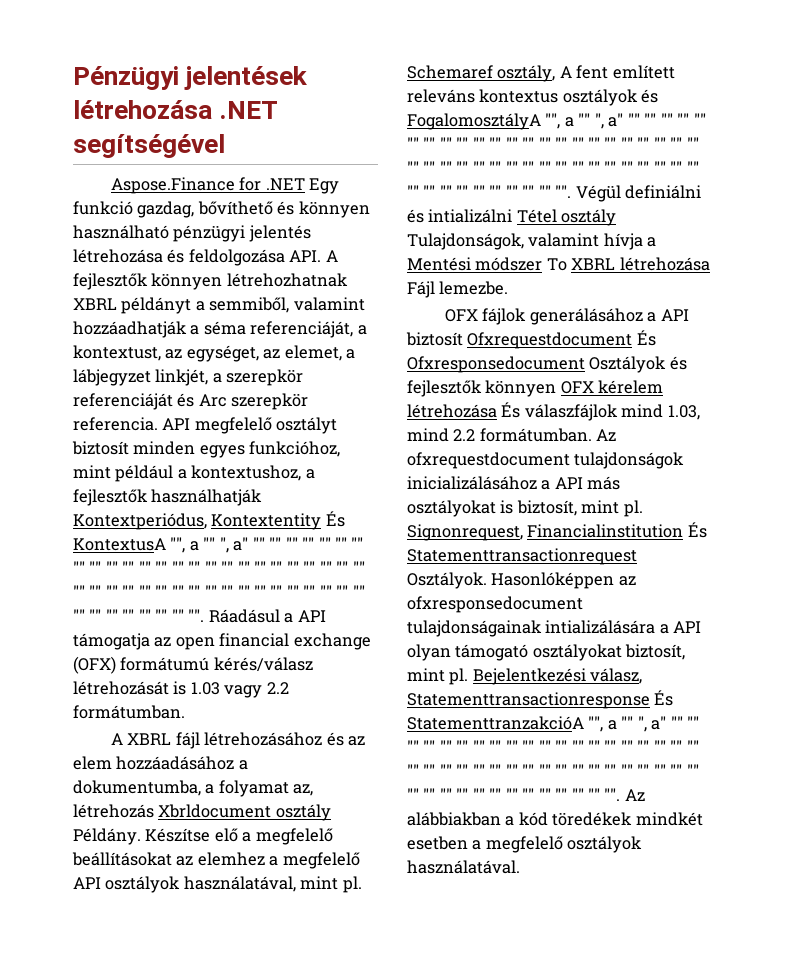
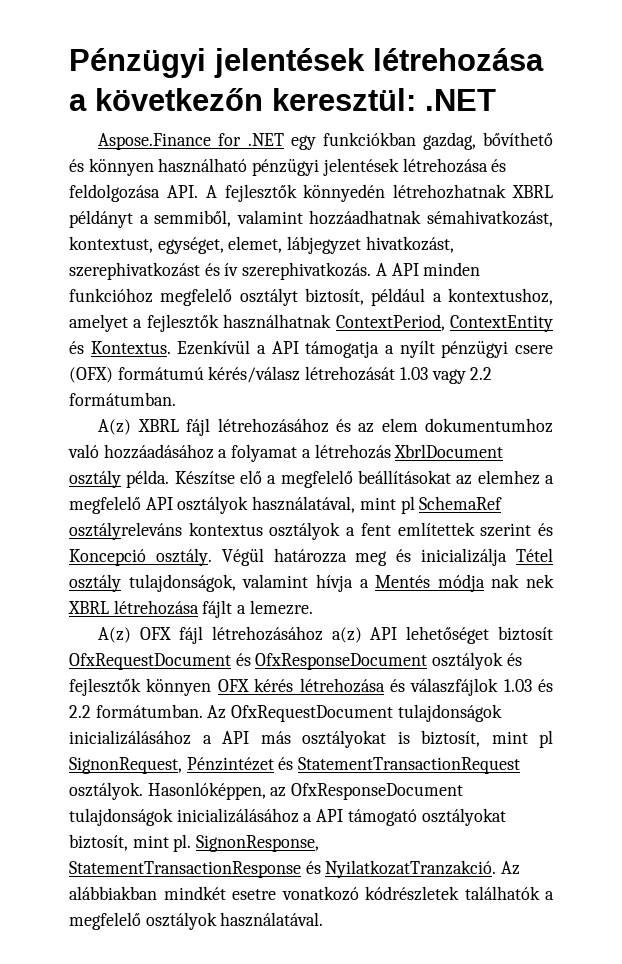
- Pénzügyi jelentések létrehozása .NET segítségével
+ Pénzügyi jelentések létrehozása a következőn keresztül: .NET
- Aspose.Finance for .NET Egy funkció gazdag, bővíthető és könnyen használható pénzügyi jelentés létrehozása és feldolgozása API. A fejlesztők könnyen létrehozhatnak XBRL példányt a semmiből, valamint hozzáadhatják a séma referenciáját, a kontextust, az egységet, az elemet, a lábjegyzet linkjét, a szerepkör referenciáját és Arc szerepkör referencia. API megfelelő osztályt biztosít minden egyes funkcióhoz, mint például a kontextushoz, a fejlesztők használhatják Kontextperiódus, Kontextentity És KontextusA "", a "" ", a" "" "" "" "" "" "" "" "" "" "" "" "" "" "" "" "" "" "" "" "" "" "" "" "" "" "" "" "" "" "" "" "" "" "" "" "" "" "" "" "" "" "" "" "" "" "" "" "" "" "" "". Ráadásul a API támogatja az open financial exchange (OFX) formátumú kérés/válasz létrehozását is 1.03 vagy 2.2 formátumban.
+ Aspose.Finance for .NET egy funkciókban gazdag, bővíthető és könnyen használható pénzügyi jelentések létrehozása és feldolgozása API. A fejlesztők könnyedén létrehozhatnak XBRL példányt a semmiből, valamint hozzáadhatnak sémahivatkozást, kontextust, egységet, elemet, lábjegyzet hivatkozást, szerephivatkozást és ív szerephivatkozás. A API minden funkcióhoz megfelelő osztályt biztosít, például a kontextushoz, amelyet a fejlesztők használhatnak ContextPeriod, ContextEntity és Kontextus. Ezenkívül a API támogatja a nyílt pénzügyi csere (OFX) formátumú kérés/válasz létrehozását 1.03 vagy 2.2 formátumban.
- A XBRL fájl létrehozásához és az elem hozzáadásához a dokumentumba, a folyamat az, létrehozás Xbrldocument osztály Példány.
+ A(z) XBRL fájl létrehozásához és az elem dokumentumhoz való hozzáadásához a folyamat a létrehozás XbrlDocument osztály példa.
- Készítse elő a megfelelő beállításokat az elemhez a megfelelő API osztályok használatával, mint pl. Schemaref osztály, A fent említett releváns kontextus osztályok és FogalomosztályA "", a "" ", a" "" "" "" "" "" "" "" "" "" "" "" "" "" "" "" "" "" "" "" "" "" "" "" "" "" "" "" "" "" "" "" "" "" "" "" "" "" "" "" "" "" "" "" "" "" "" "" "" "" "" "". Végül definiálni és intializálni Tétel osztály Tulajdonságok, valamint hívja a Mentési módszer To XBRL létrehozása Fájl lemezbe.
- OFX fájlok generálásához a API biztosít Ofxrequestdocument És Ofxresponsedocument Osztályok és fejlesztők könnyen OFX kérelem létrehozása És válaszfájlok mind 1.03, mind 2.2 formátumban.
+ Készítse elő a megfelelő beállításokat az elemhez a megfelelő API osztályok használatával, mint pl SchemaRef osztályreleváns kontextus osztályok a fent említettek szerint és Koncepció osztály. Végül határozza meg és inicializálja Tétel osztály tulajdonságok, valamint hívja a Mentés módja nak nek XBRL létrehozása fájlt a lemezre.
+ A(z) OFX fájl létrehozásához a(z) API lehetőséget biztosít OfxRequestDocument és OfxResponseDocument osztályok és fejlesztők könnyen OFX kérés létrehozása és válaszfájlok 1.03 és 2.2 formátumban.
- Az ofxrequestdocument tulajdonságok inicializálásához a API más osztályokat is biztosít, mint pl. Signonrequest, Financialinstitution És Statementtransactionrequest Osztályok. Hasonlóképpen az ofxresponsedocument tulajdonságainak intializálására a API olyan támogató osztályokat biztosít, mint pl.
+ Az OfxRequestDocument tulajdonságok inicializálásához a API más osztályokat is biztosít, mint pl SignonRequest, Pénzintézet és StatementTransactionRequest osztályok. Hasonlóképpen, az OfxResponseDocument tulajdonságok inicializálásához a API támogató osztályokat biztosít, mint pl.
- Bejelentkezési válasz, Statementtransactionresponse És StatementtranzakcióA "", a "" ", a" "" "" "" "" "" "" "" "" "" "" "" "" "" "" "" "" "" "" "" "" "" "" "" "" "" "" "" "" "" "" "" "" "" "" "" "" "" "" "" "" "" "" "" "" "" "" "" "" "" "" "". Az alábbiakban a kód töredékek mindkét esetben a megfelelő osztályok használatával.
+ SignonResponse, StatementTransactionResponse és NyilatkozatTranzakció. Az alábbiakban mindkét esetre vonatkozó kódrészletek találhatók a megfelelő osztályok használatával.

